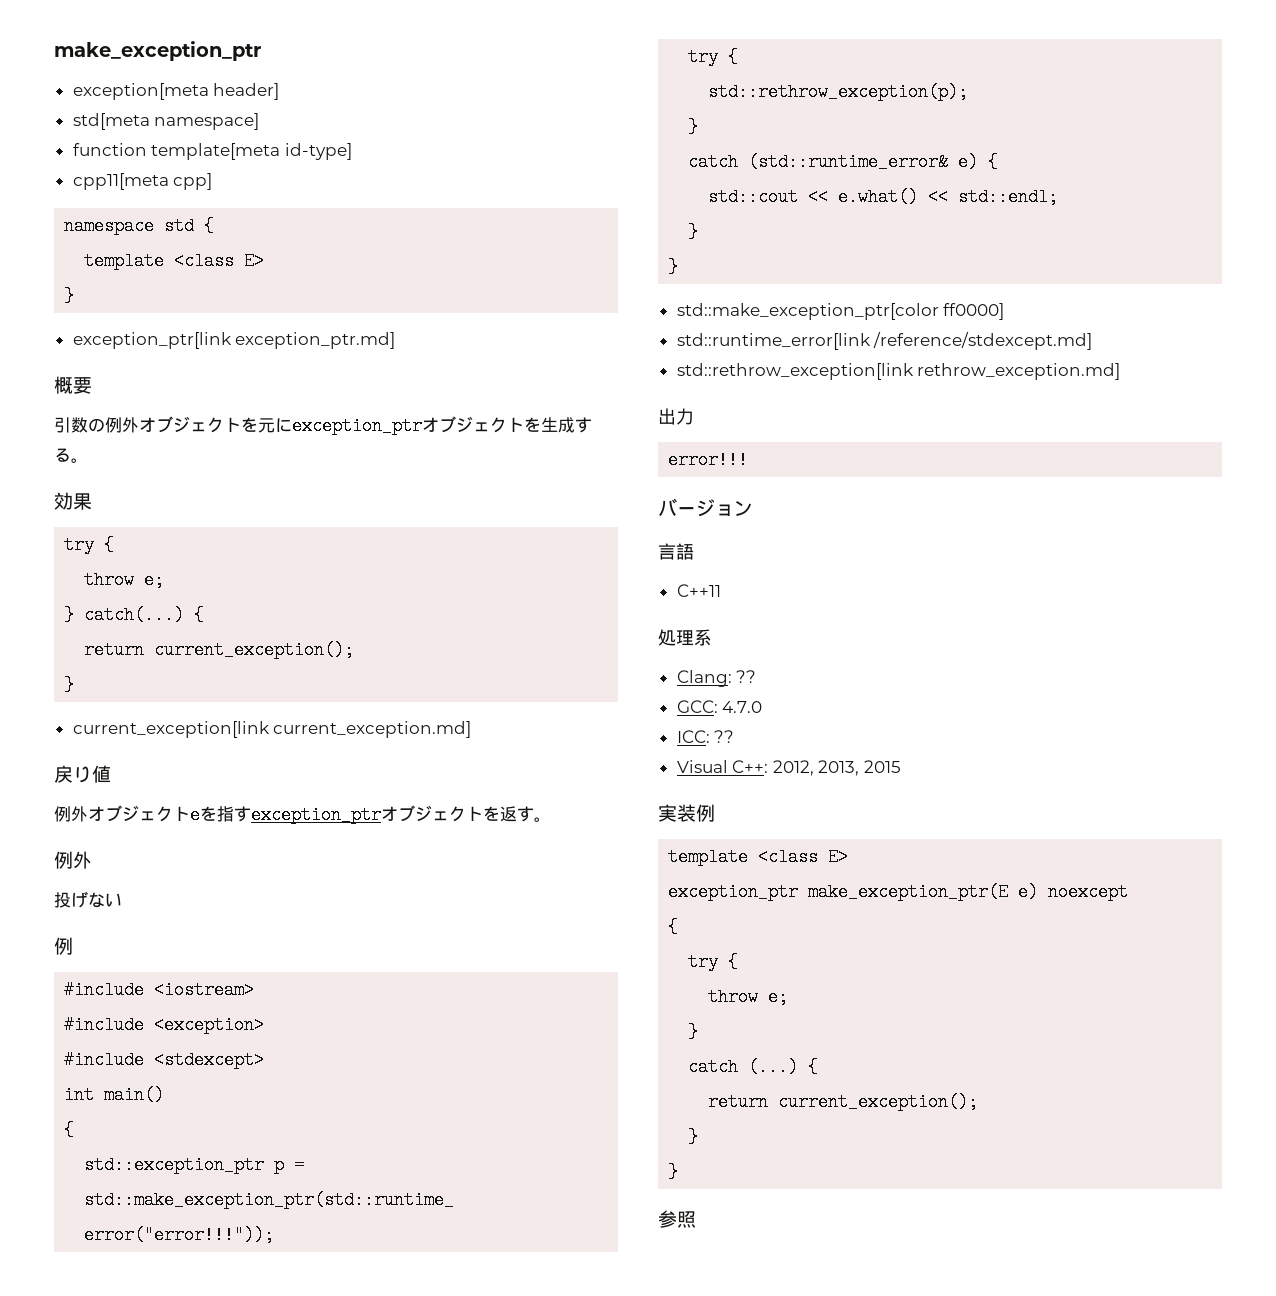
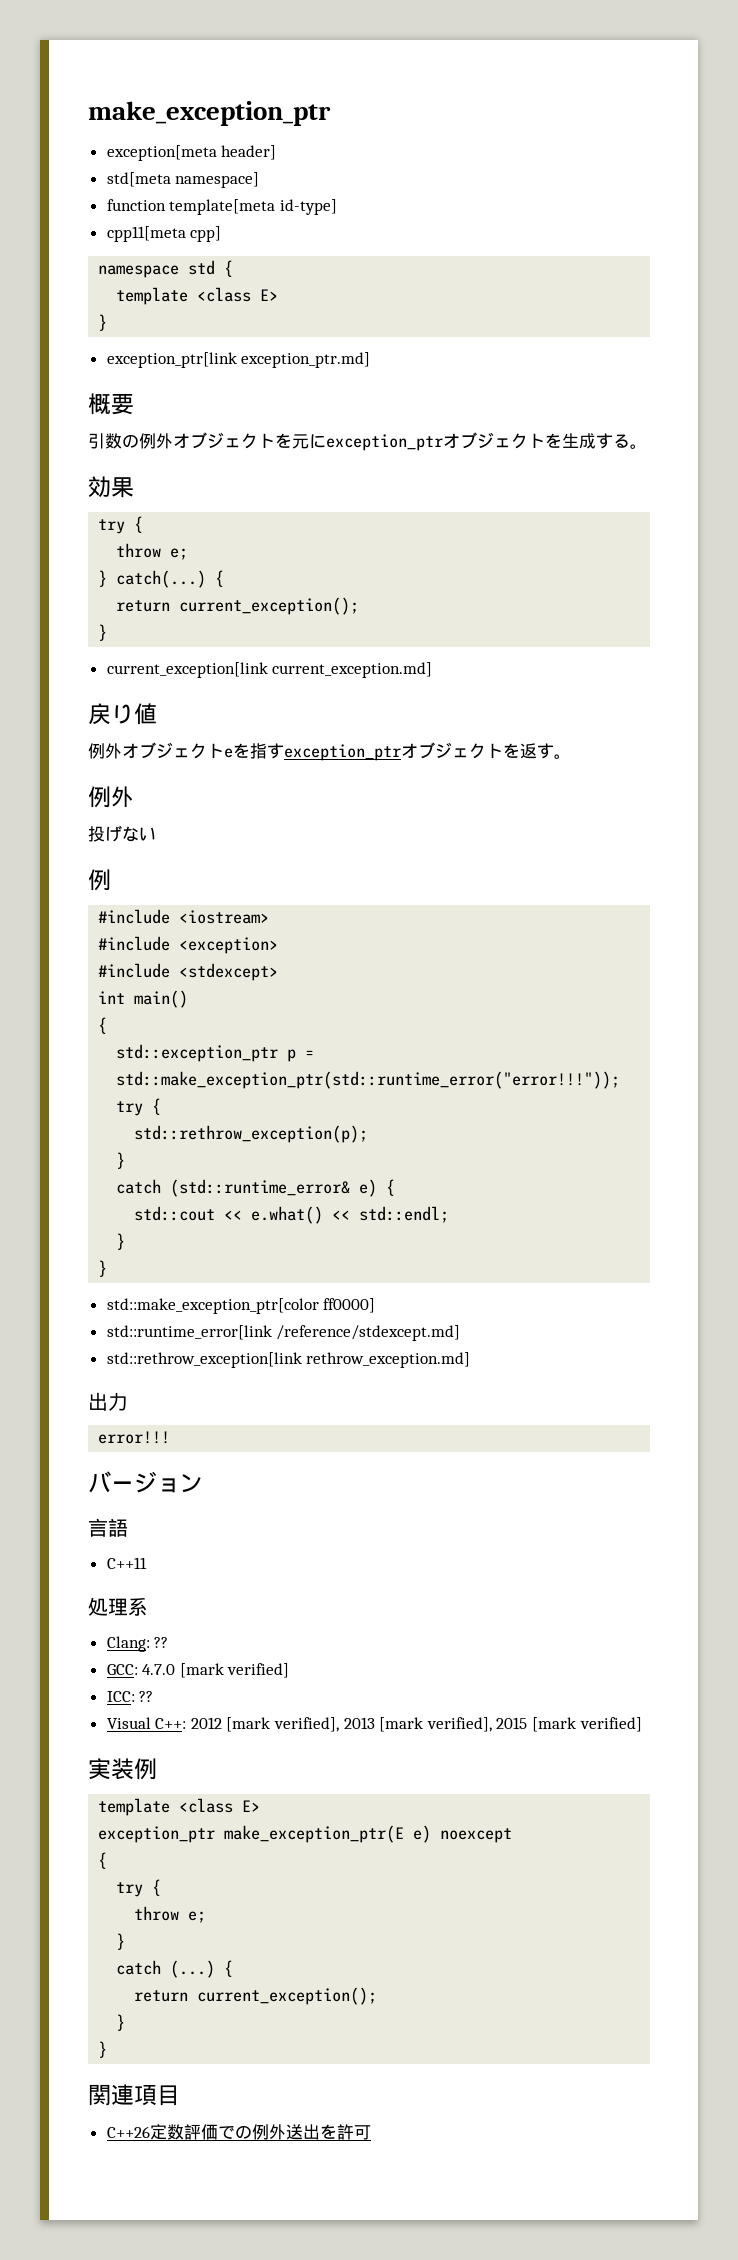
- GCC: 4.7.0
+ GCC: 4.7.0 [mark verified]
- Visual C++: 2012, 2013, 2015
+ Visual C++: 2012 [mark verified], 2013 [mark verified], 2015 [mark verified]
- 参照
+ 関連項目
+ C++26定数評価での例外送出を許可

